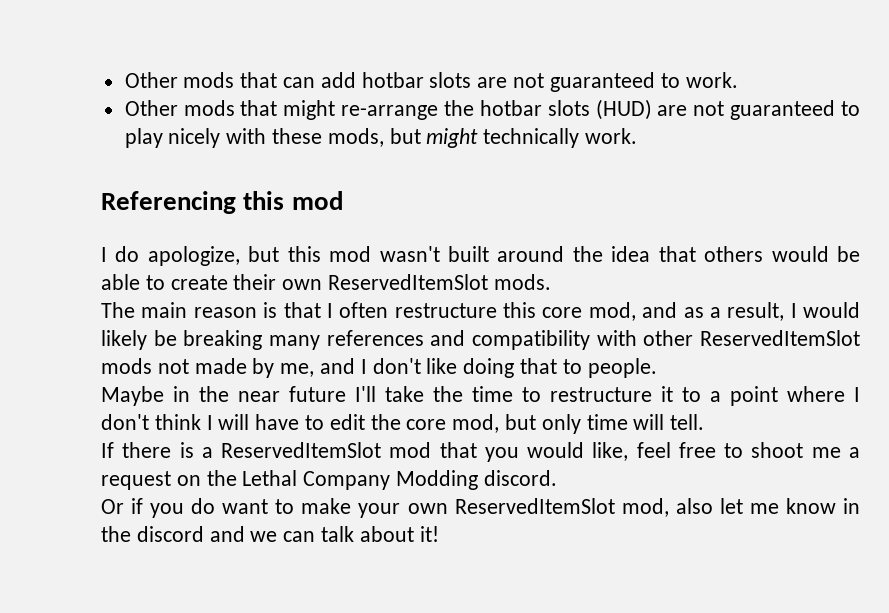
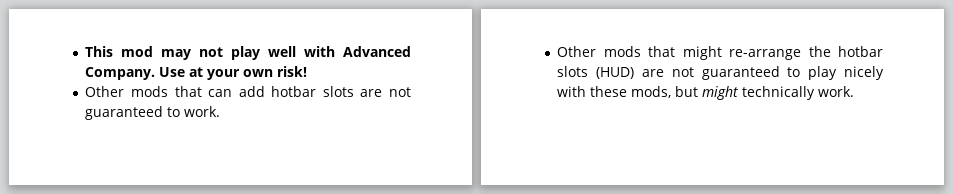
+ This mod may not play well with Advanced Company. Use at your own risk!
- Referencing this mod
- I do apologize, but this mod wasn't built around the idea that others would be able to create their own ReservedItemSlot mods.
- The main reason is that I often restructure this core mod, and as a result, I would likely be breaking many references and compatibility with other ReservedItemSlot mods not made by me, and I don't like doing that to people.
- Maybe in the near future I'll take the time to restructure it to a point where I don't think I will have to edit the core mod, but only time will tell.
- If there is a ReservedItemSlot mod that you would like, feel free to shoot me a request on the Lethal Company Modding discord.
- Or if you do want to make your own ReservedItemSlot mod, also let me know in the discord and we can talk about it!

